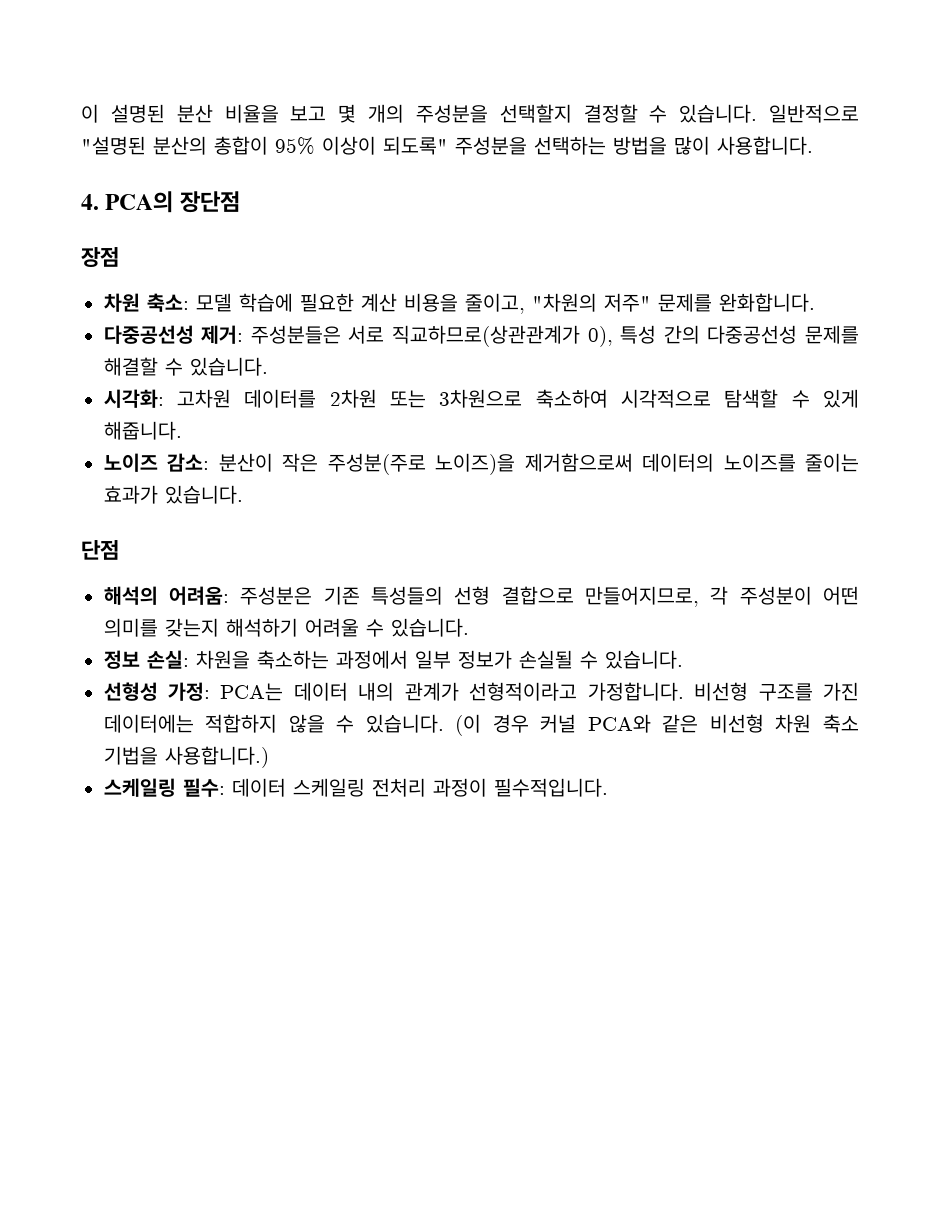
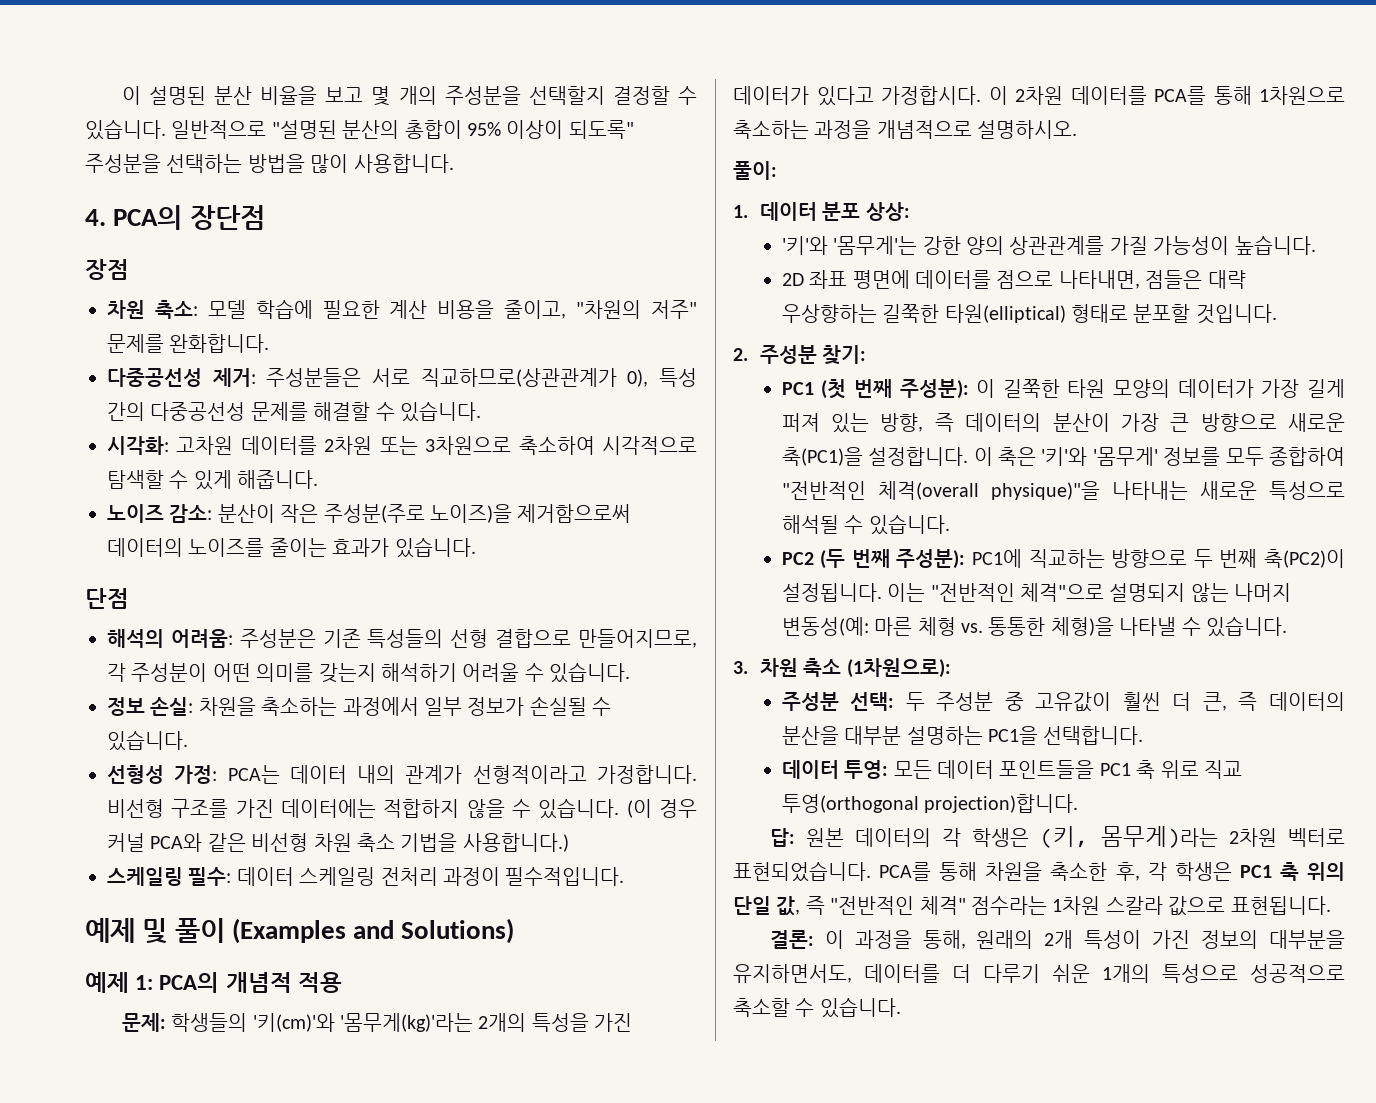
+ 예제 및 풀이 (Examples and Solutions)
+ 예제 1: PCA의 개념적 적용
+ 문제: 학생들의 '키(cm)'와 '몸무게(kg)'라는 2개의 특성을 가진 데이터가 있다고 가정합시다. 이 2차원 데이터를 PCA를 통해 1차원으로 축소하는 과정을 개념적으로 설명하시오.
+ 풀이:
+ 1. 데이터 분포 상상:
+ '키'와 '몸무게'는 강한 양의 상관관계를 가질 가능성이 높습니다.
+ 2D 좌표 평면에 데이터를 점으로 나타내면, 점들은 대략 우상향하는 길쭉한 타원(elliptical) 형태로 분포할 것입니다.
+ 2. 주성분 찾기:
+ PC1 (첫 번째 주성분): 이 길쭉한 타원 모양의 데이터가 가장 길게 퍼져 있는 방향, 즉 데이터의 분산이 가장 큰 방향으로 새로운 축(PC1)을 설정합니다. 이 축은 '키'와 '몸무게' 정보를 모두 종합하여 "전반적인 체격(overall physique)"을 나타내는 새로운 특성으로 해석될 수 있습니다.
+ PC2 (두 번째 주성분): PC1에 직교하는 방향으로 두 번째 축(PC2)이 설정됩니다. 이는 "전반적인 체격"으로 설명되지 않는 나머지 변동성(예: 마른 체형 vs. 통통한 체형)을 나타낼 수 있습니다.
+ 3. 차원 축소 (1차원으로):
+ 주성분 선택: 두 주성분 중 고유값이 훨씬 더 큰, 즉 데이터의 분산을 대부분 설명하는 PC1을 선택합니다.
+ 데이터 투영: 모든 데이터 포인트들을 PC1 축 위로 직교 투영(orthogonal projection)합니다.
+ 답: 원본 데이터의 각 학생은 (키, 몸무게)라는 2차원 벡터로 표현되었습니다. PCA를 통해 차원을 축소한 후, 각 학생은 PC1 축 위의 단일 값, 즉 "전반적인 체격" 점수라는 1차원 스칼라 값으로 표현됩니다.
+ 결론: 이 과정을 통해, 원래의 2개 특성이 가진 정보의 대부분을 유지하면서도, 데이터를 더 다루기 쉬운 1개의 특성으로 성공적으로 축소할 수 있습니다.

